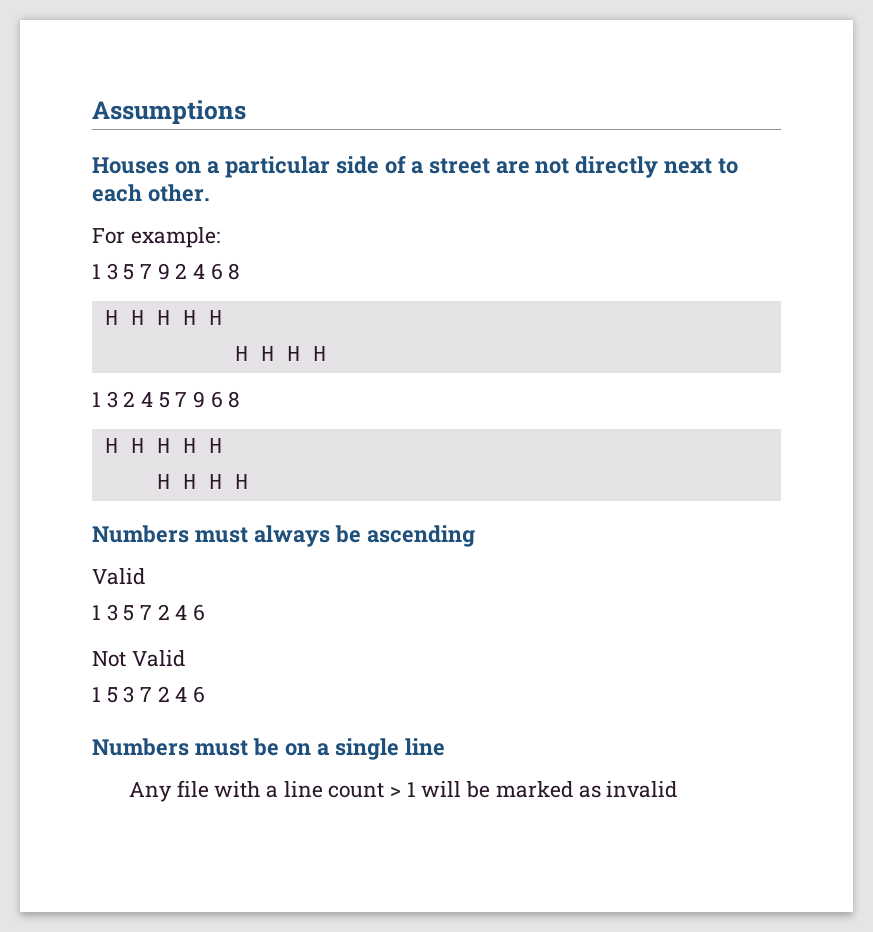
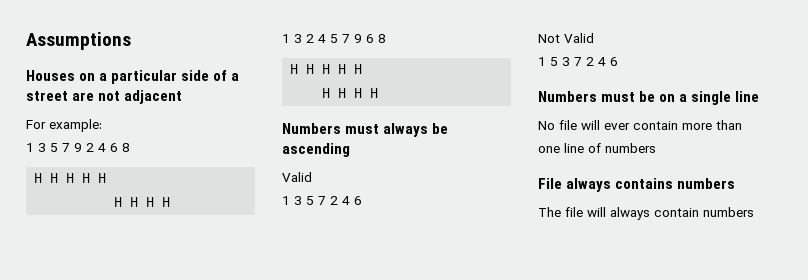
- Houses on a particular side of a street are not directly next to each other.
+ Houses on a particular side of a street are not adjacent
- Any file with a line count > 1 will be marked as invalid
+ No file will ever contain more than one line of numbers
+ File always contains numbers
+ The file will always contain numbers

